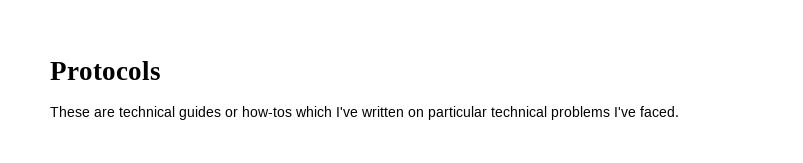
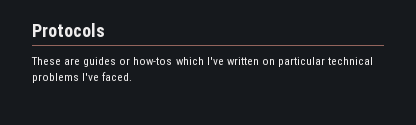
- These are technical guides or how-tos which I've written on particular technical problems I've faced.
+ These are guides or how-tos which I've written on particular technical problems I've faced.

